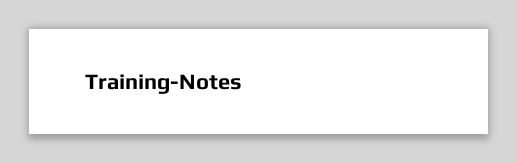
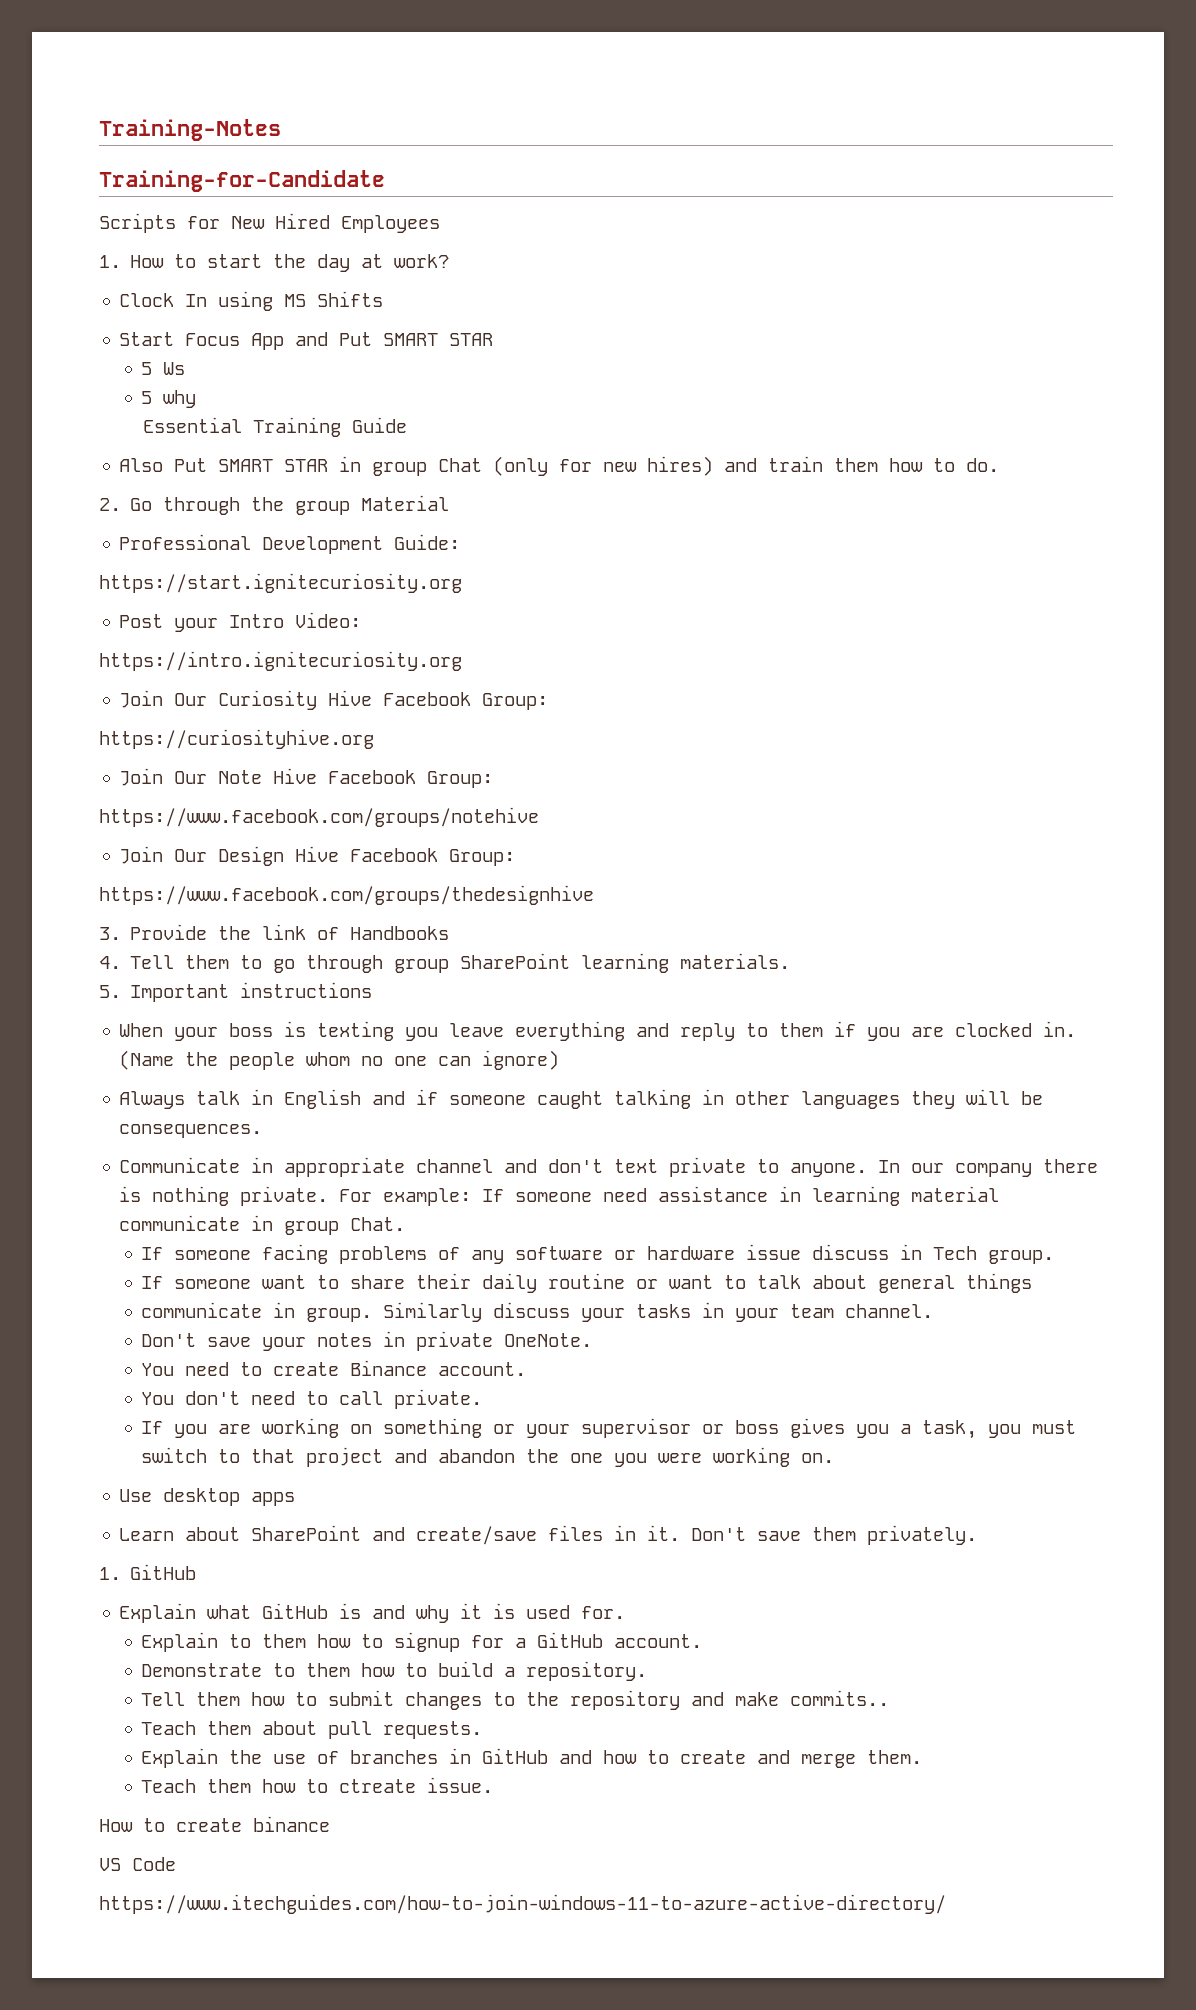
+ Training-for-Candidate
+ Scripts for New Hired Employees
+ 1. How to start the day at work?
+ Clock In using MS Shifts
+ Start Focus App and Put SMART STAR
+ 5 Ws
+ 5 why
+ Essential Training Guide
+ Also Put SMART STAR in group Chat (only for new hires) and train them how to do.
+ 2. Go through the group Material
+ Professional Development Guide:
+ https://start.ignitecuriosity.org
+ Post your Intro Video:
+ https://intro.ignitecuriosity.org
+ Join Our Curiosity Hive Facebook Group:
+ https://curiosityhive.org
+ Join Our Note Hive Facebook Group:
+ https://www.facebook.com/groups/notehive
+ Join Our Design Hive Facebook Group:
+ https://www.facebook.com/groups/thedesignhive
+ 3. Provide the link of Handbooks
+ 4. Tell them to go through group SharePoint learning materials.
+ 5. Important instructions
+ When your boss is texting you leave everything and reply to them if you are clocked in. (Name the people whom no one can ignore)
+ Always talk in English and if someone caught talking in other languages they will be consequences.
+ Communicate in appropriate channel and don't text private to anyone. In our company there is nothing private. For example: If someone need assistance in learning material communicate in group Chat.
+ If someone facing problems of any software or hardware issue discuss in Tech group.
+ If someone want to share their daily routine or want to talk about general things
+ communicate in group. Similarly discuss your tasks in your team channel.
+ Don't save your notes in private OneNote.
+ You need to create Binance account.
+ You don't need to call private.
+ If you are working on something or your supervisor or boss gives you a task, you must switch to that project and abandon the one you were working on.
+ Use desktop apps
+ Learn about SharePoint and create/save files in it. Don't save them privately.
+ 1. GitHub
+ Explain what GitHub is and why it is used for.
+ Explain to them how to signup for a GitHub account.
+ Demonstrate to them how to build a repository.
+ Tell them how to submit changes to the repository and make commits..
+ Teach them about pull requests.
+ Explain the use of branches in GitHub and how to create and merge them.
+ Teach them how to ctreate issue.
+ How to create binance
+ VS Code
+ https://www.itechguides.com/how-to-join-windows-11-to-azure-active-directory/

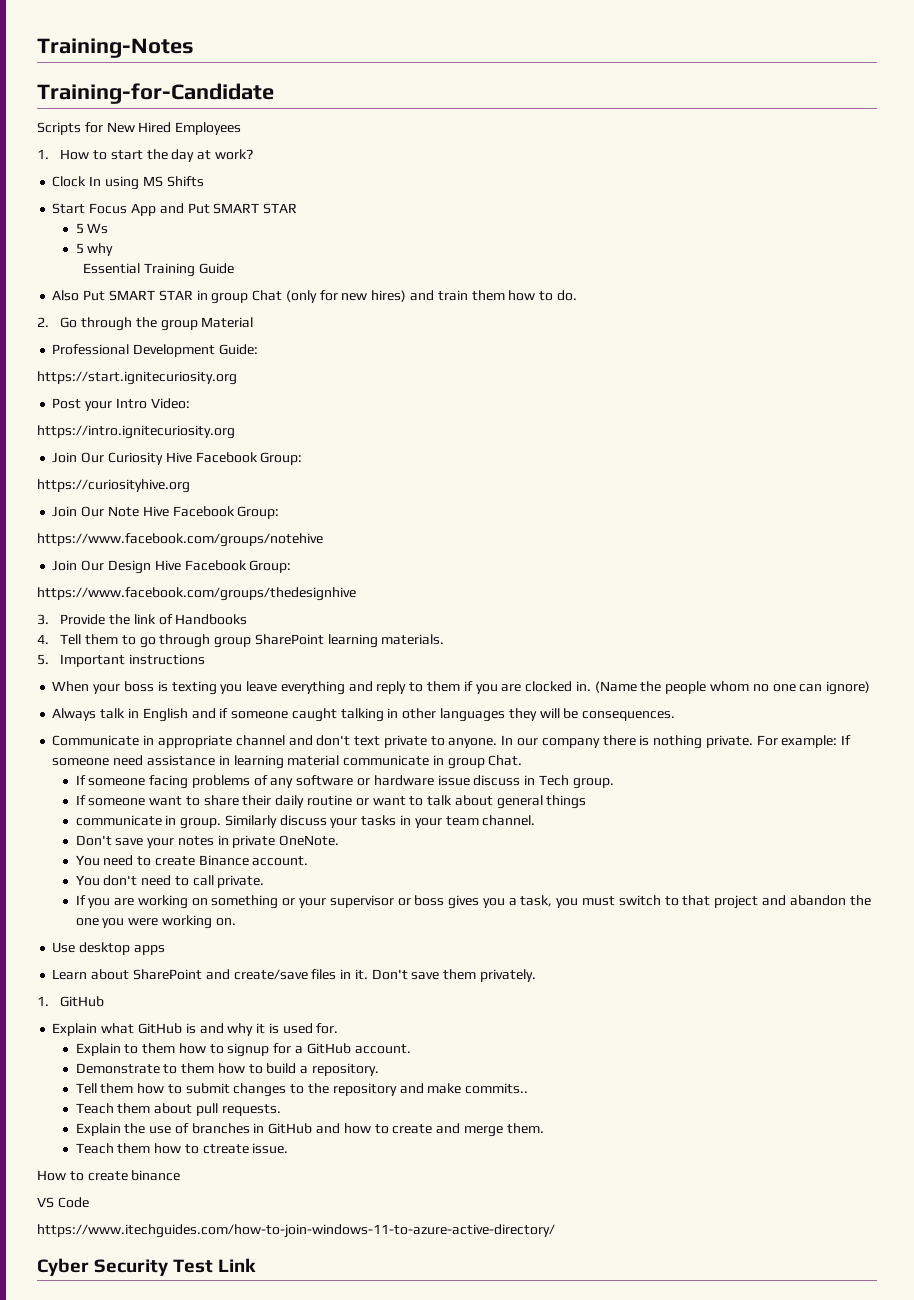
+ Cyber Security Test Link

